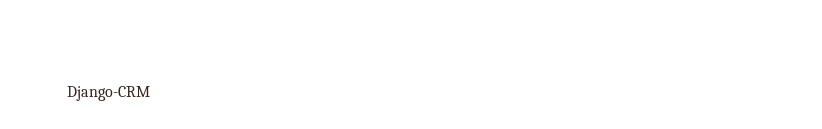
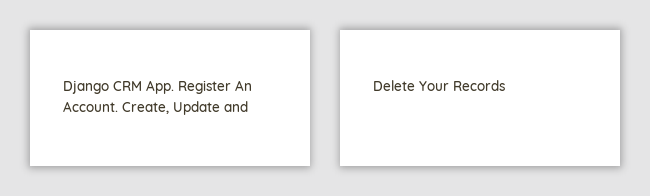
- Django-CRM
+ Django CRM App. Register An Account. Create, Update and Delete Your Records

